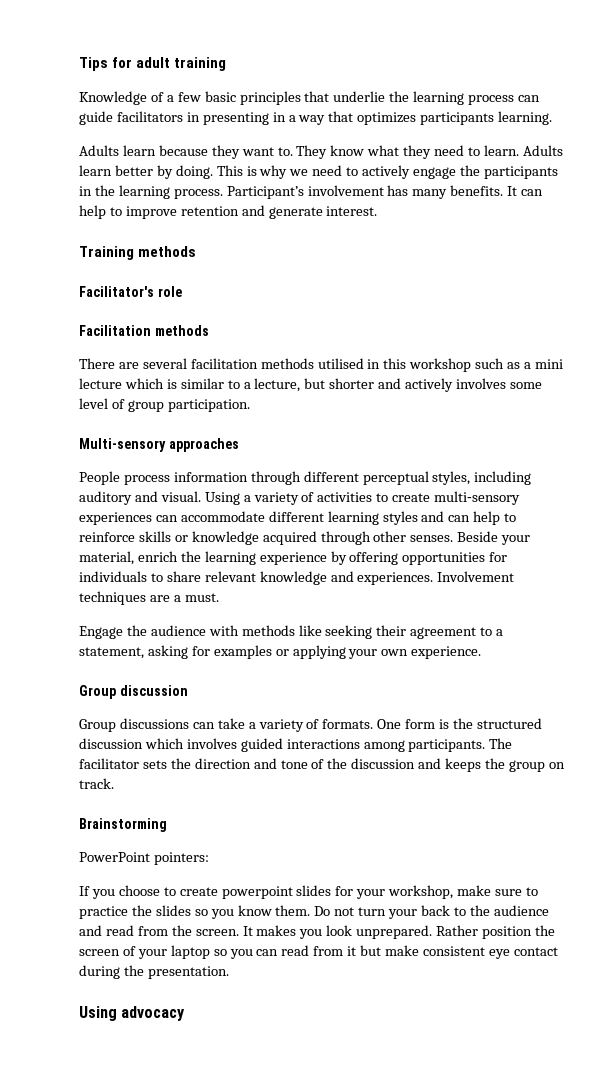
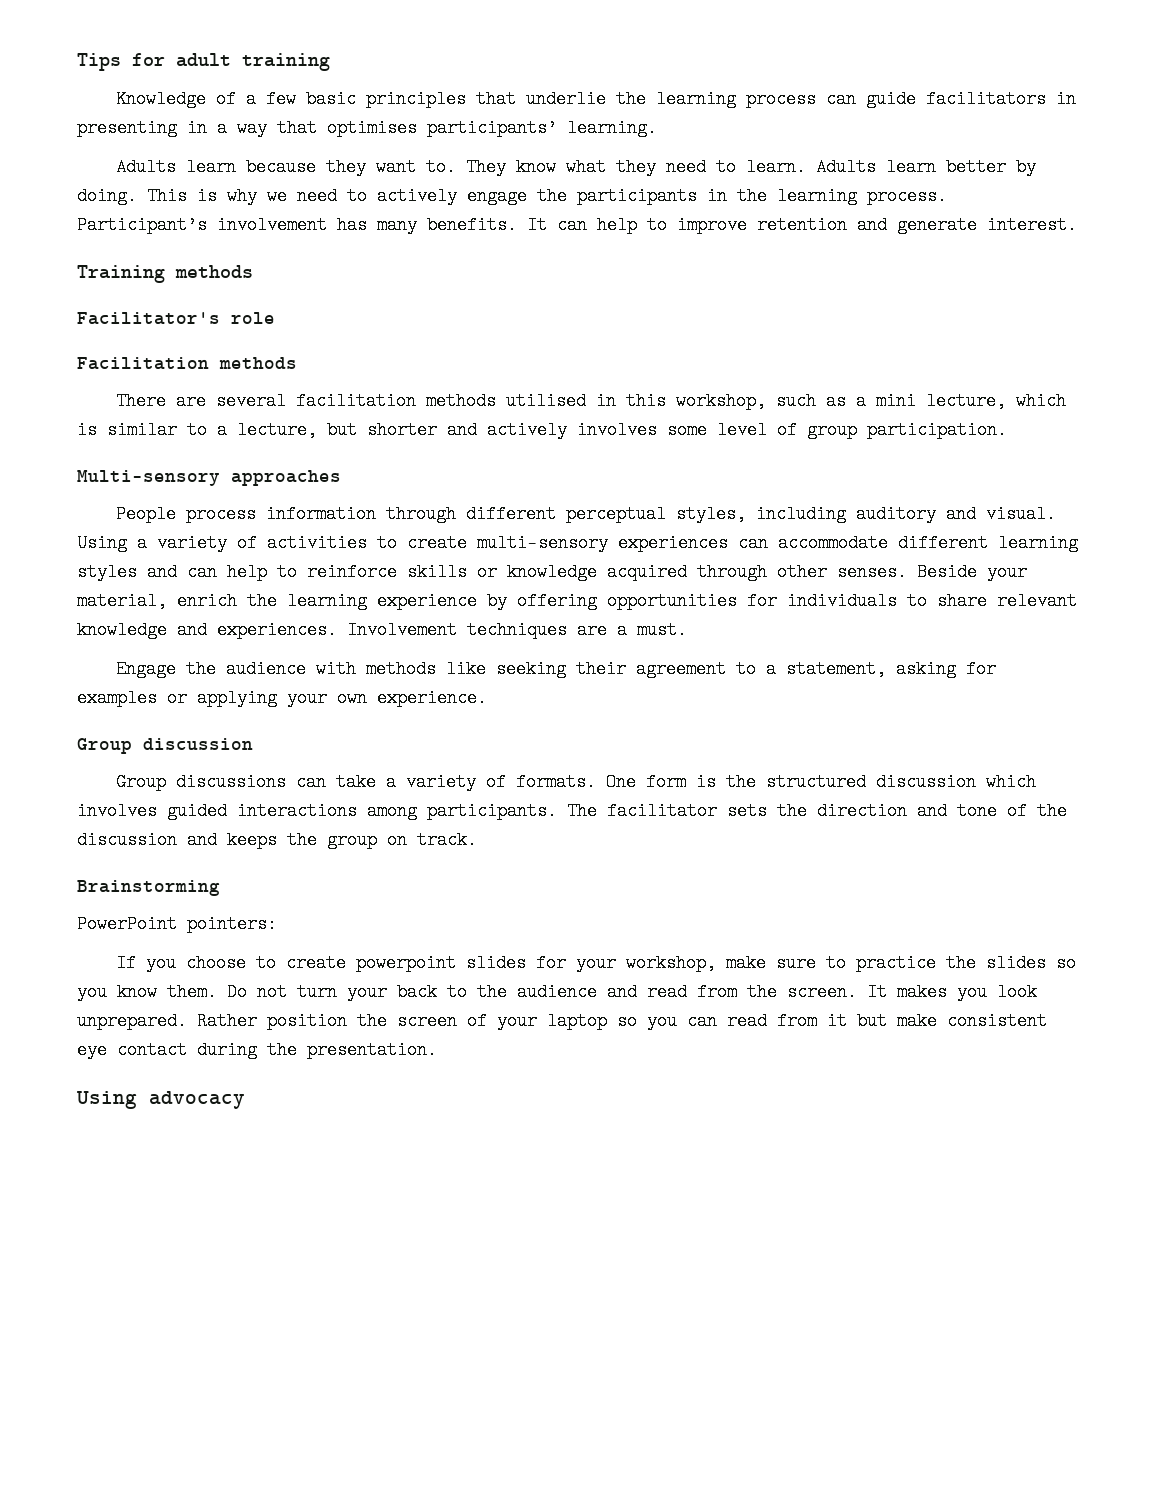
- Knowledge of a few basic principles that underlie the learning process can guide facilitators in presenting in a way that optimizes participants learning.
+ Knowledge of a few basic principles that underlie the learning process can guide facilitators in presenting in a way that optimises participants’ learning.
- There are several facilitation methods utilised in this workshop such as a mini lecture which is similar to a lecture, but shorter and actively involves some level of group participation.
+ There are several facilitation methods utilised in this workshop, such as a mini lecture, which is similar to a lecture, but shorter and actively involves some level of group participation.

